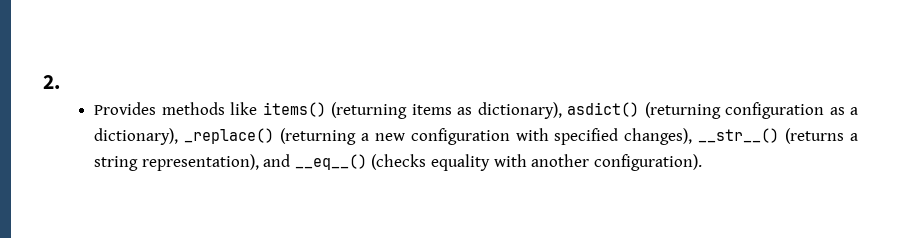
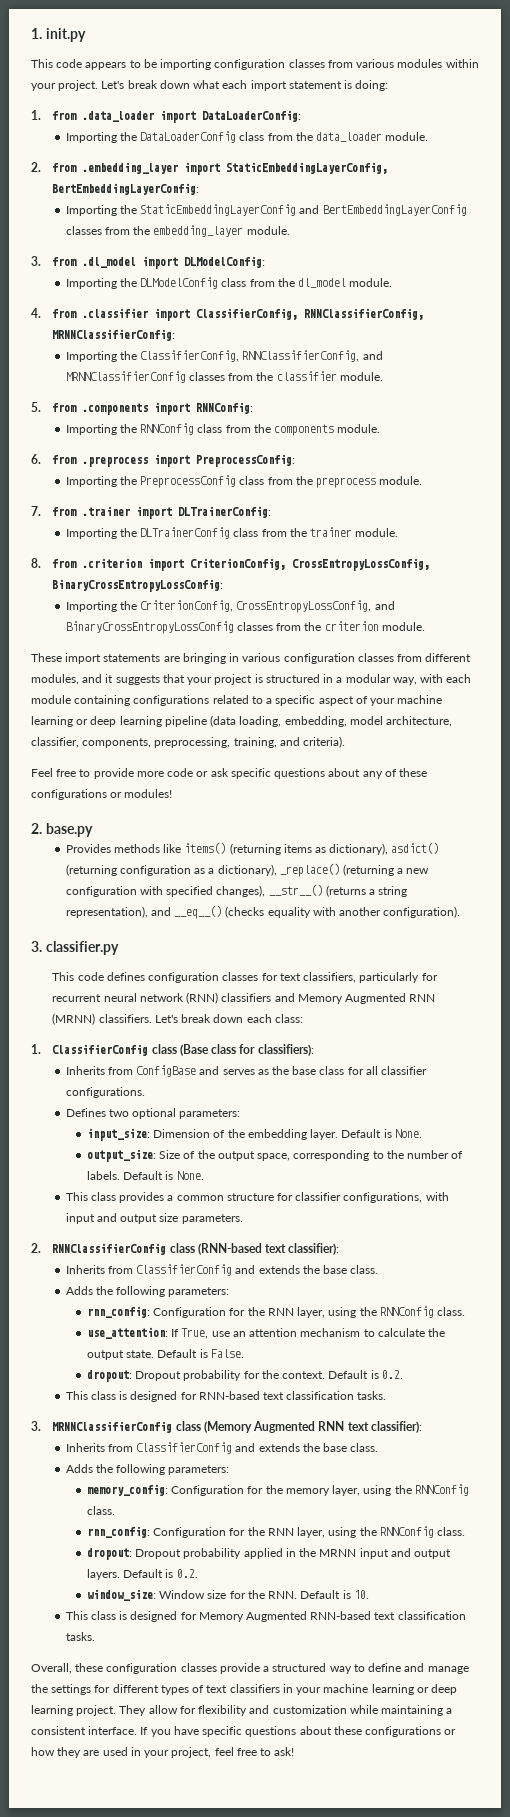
- 2.
+ 1. init.py
+ This code appears to be importing configuration classes from various modules within your project. Let's break down what each import statement is doing:
+ 1. from .data_loader import DataLoaderConfig:
+ Importing the DataLoaderConfig class from the data_loader module.
+ 2. from .embedding_layer import StaticEmbeddingLayerConfig, BertEmbeddingLayerConfig:
+ Importing the StaticEmbeddingLayerConfig and BertEmbeddingLayerConfig classes from the embedding_layer module.
+ 3. from .dl_model import DLModelConfig:
+ Importing the DLModelConfig class from the dl_model module.
+ 4. from .classifier import ClassifierConfig, RNNClassifierConfig, MRNNClassifierConfig:
+ Importing the ClassifierConfig, RNNClassifierConfig, and MRNNClassifierConfig classes from the classifier module.
+ 5. from .components import RNNConfig:
+ Importing the RNNConfig class from the components module.
+ 6. from .preprocess import PreprocessConfig:
+ Importing the PreprocessConfig class from the preprocess module.
+ 7. from .trainer import DLTrainerConfig:
+ Importing the DLTrainerConfig class from the trainer module.
+ 8. from .criterion import CriterionConfig, CrossEntropyLossConfig, BinaryCrossEntropyLossConfig:
+ Importing the CriterionConfig, CrossEntropyLossConfig, and BinaryCrossEntropyLossConfig classes from the criterion module.
+ These import statements are bringing in various configuration classes from different modules, and it suggests that your project is structured in a modular way, with each module containing configurations related to a specific aspect of your machine learning or deep learning pipeline (data loading, embedding, model architecture, classifier, components, preprocessing, training, and criteria).
+ Feel free to provide more code or ask specific questions about any of these configurations or modules!
+ 2. base.py
+ 3. classifier.py
+ This code defines configuration classes for text classifiers, particularly for recurrent neural network (RNN) classifiers and Memory Augmented RNN (MRNN) classifiers. Let's break down each class:
+ 1. ClassifierConfig class (Base class for classifiers):
+ Inherits from ConfigBase and serves as the base class for all classifier configurations.
+ Defines two optional parameters:
+ input_size: Dimension of the embedding layer. Default is None.
+ output_size: Size of the output space, corresponding to the number of labels. Default is None.
+ This class provides a common structure for classifier configurations, with input and output size parameters.
+ 2. RNNClassifierConfig class (RNN-based text classifier):
+ Inherits from ClassifierConfig and extends the base class.
+ Adds the following parameters:
+ rnn_config: Configuration for the RNN layer, using the RNNConfig class.
+ use_attention: If True, use an attention mechanism to calculate the output state. Default is False.
+ dropout: Dropout probability for the context. Default is 0.2.
+ This class is designed for RNN-based text classification tasks.
+ 3. MRNNClassifierConfig class (Memory Augmented RNN text classifier):
+ Inherits from ClassifierConfig and extends the base class.
+ Adds the following parameters:
+ memory_config: Configuration for the memory layer, using the RNNConfig class.
+ rnn_config: Configuration for the RNN layer, using the RNNConfig class.
+ dropout: Dropout probability applied in the MRNN input and output layers. Default is 0.2.
+ window_size: Window size for the RNN. Default is 10.
+ This class is designed for Memory Augmented RNN-based text classification tasks.
+ Overall, these configuration classes provide a structured way to define and manage the settings for different types of text classifiers in your machine learning or deep learning project. They allow for flexibility and customization while maintaining a consistent interface. If you have specific questions about these configurations or how they are used in your project, feel free to ask!

